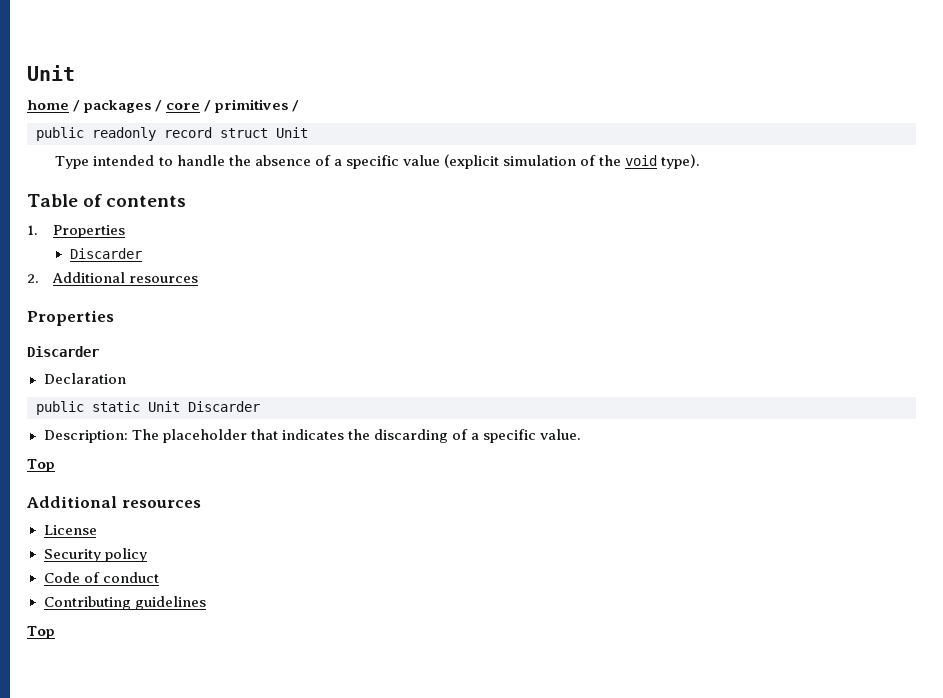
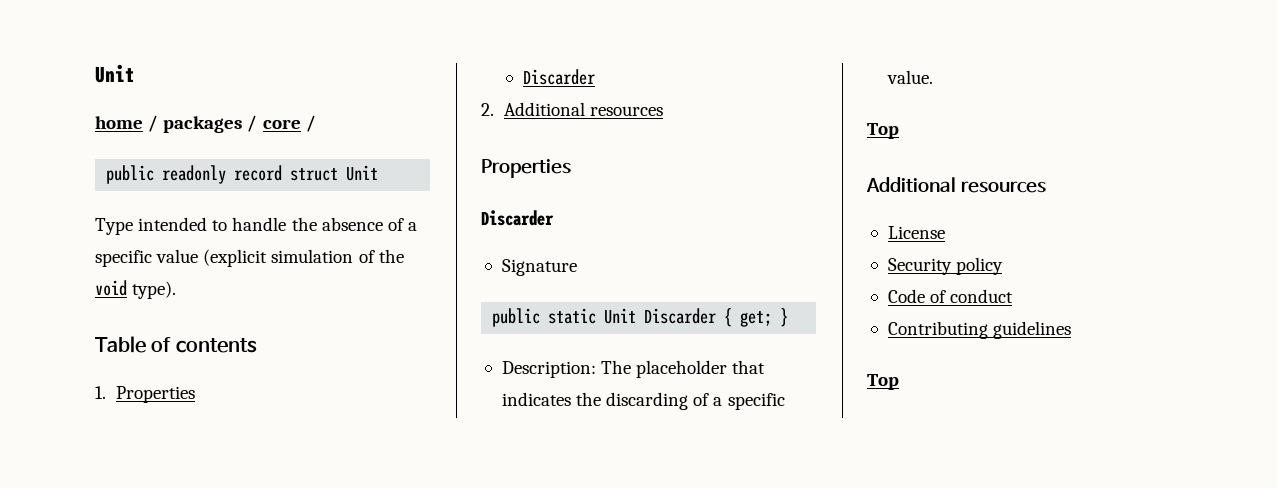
- home / packages / core / primitives /
+ home / packages / core /
- Declaration
+ Signature
- public static Unit Discarder
+ public static Unit Discarder { get; }

